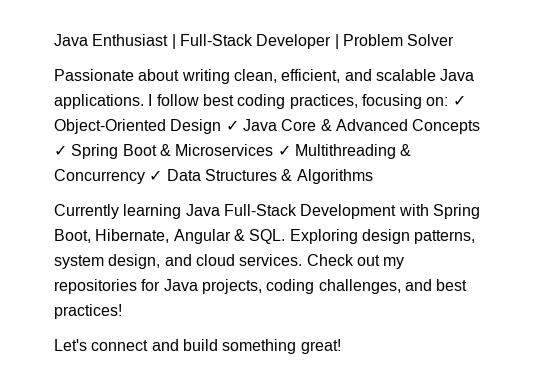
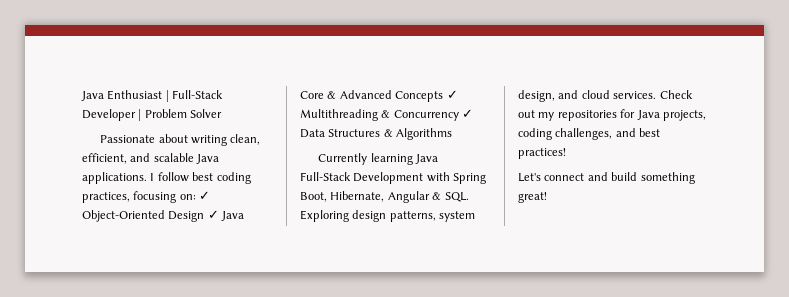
- I follow best coding practices, focusing on: ✓ Object-Oriented Design ✓ Java Core & Advanced Concepts ✓ Spring Boot & Microservices ✓ Multithreading & Concurrency ✓ Data Structures & Algorithms
+ I follow best coding practices, focusing on: ✓ Object-Oriented Design ✓ Java Core & Advanced Concepts ✓ Multithreading & Concurrency ✓ Data Structures & Algorithms

